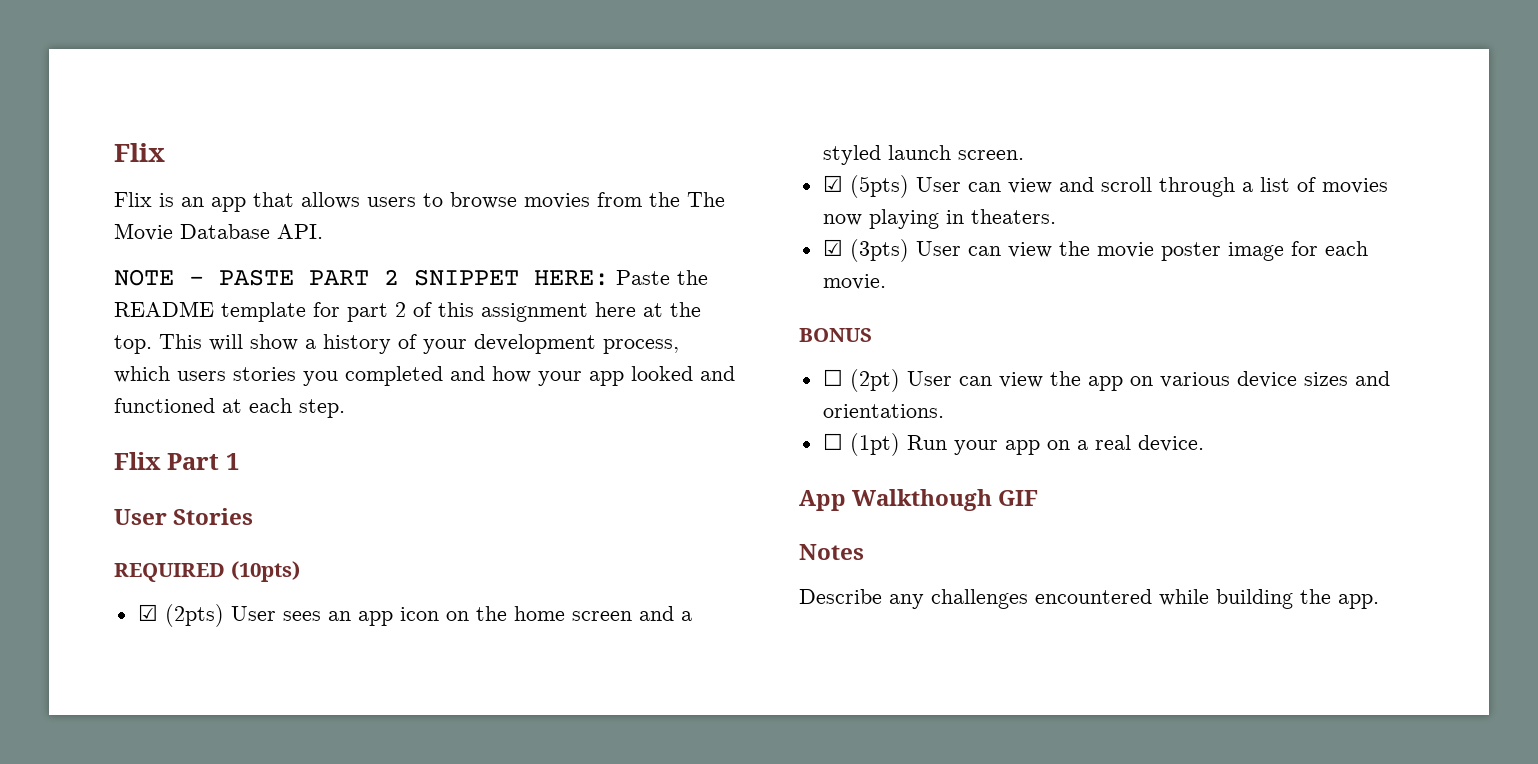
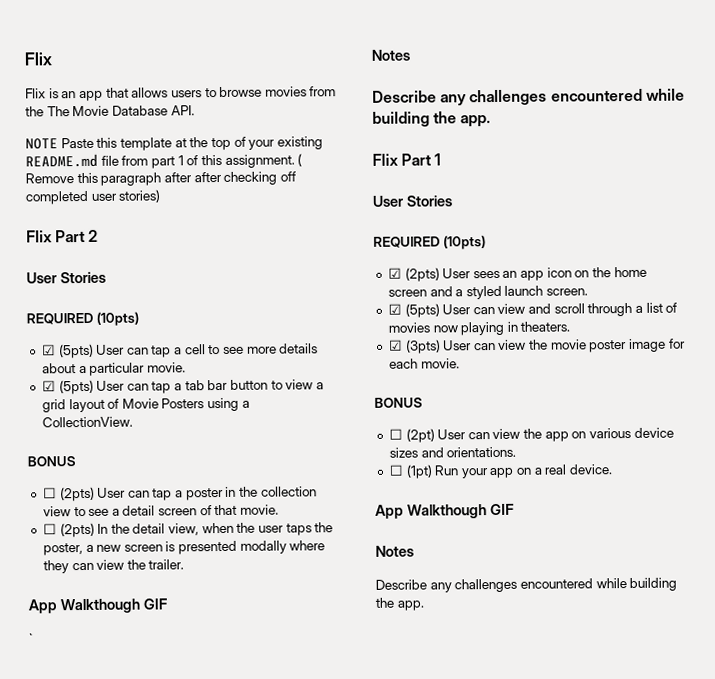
- NOTE - PASTE PART 2 SNIPPET HERE: Paste the README template for part 2 of this assignment here at the top. This will show a history of your development process, which users stories you completed and how your app looked and functioned at each step.
+ NOTE Paste this template at the top of your existing README.md file from part 1 of this assignment. ( Remove this paragraph after after checking off completed user stories)
+ Flix Part 2
+ User Stories
+ REQUIRED (10pts)
+ ☑ (5pts) User can tap a cell to see more details about a particular movie.
+ ☑ (5pts) User can tap a tab bar button to view a grid layout of Movie Posters using a CollectionView.
+ BONUS
+ ☐ (2pts) User can tap a poster in the collection view to see a detail screen of that movie.
+ ☐ (2pts) In the detail view, when the user taps the poster, a new screen is presented modally where they can view the trailer.
+ App Walkthough GIF
+ `
+ Notes
+ Describe any challenges encountered while building the app.

